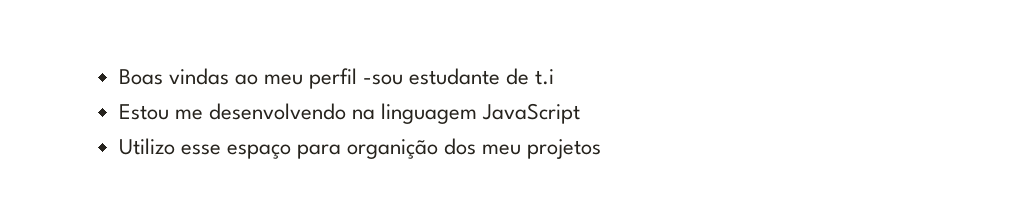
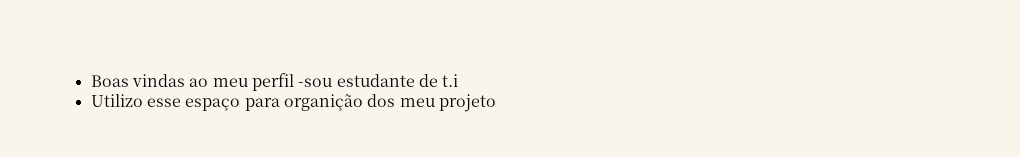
- Estou me desenvolvendo na linguagem JavaScript
- Utilizo esse espaço para organição dos meu projetos
+ Utilizo esse espaço para organição dos meu projeto

